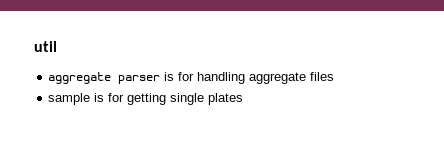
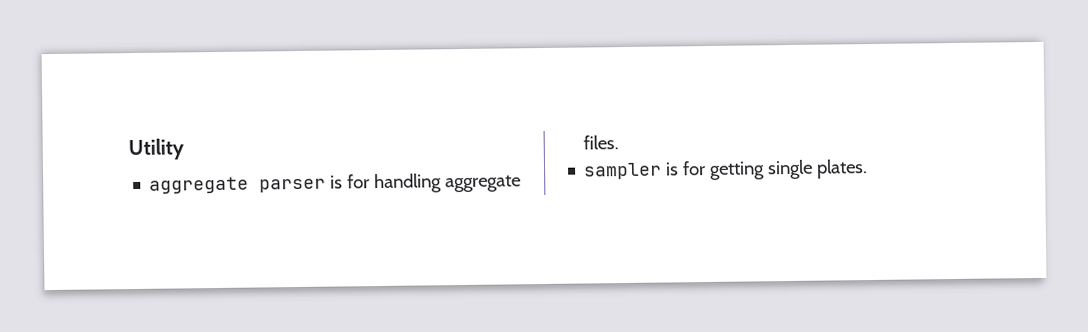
- util
+ Utility
- aggregate parser is for handling aggregate files
- sample is for getting single plates
+ aggregate parser is for handling aggregate files.
+ sampler is for getting single plates.

